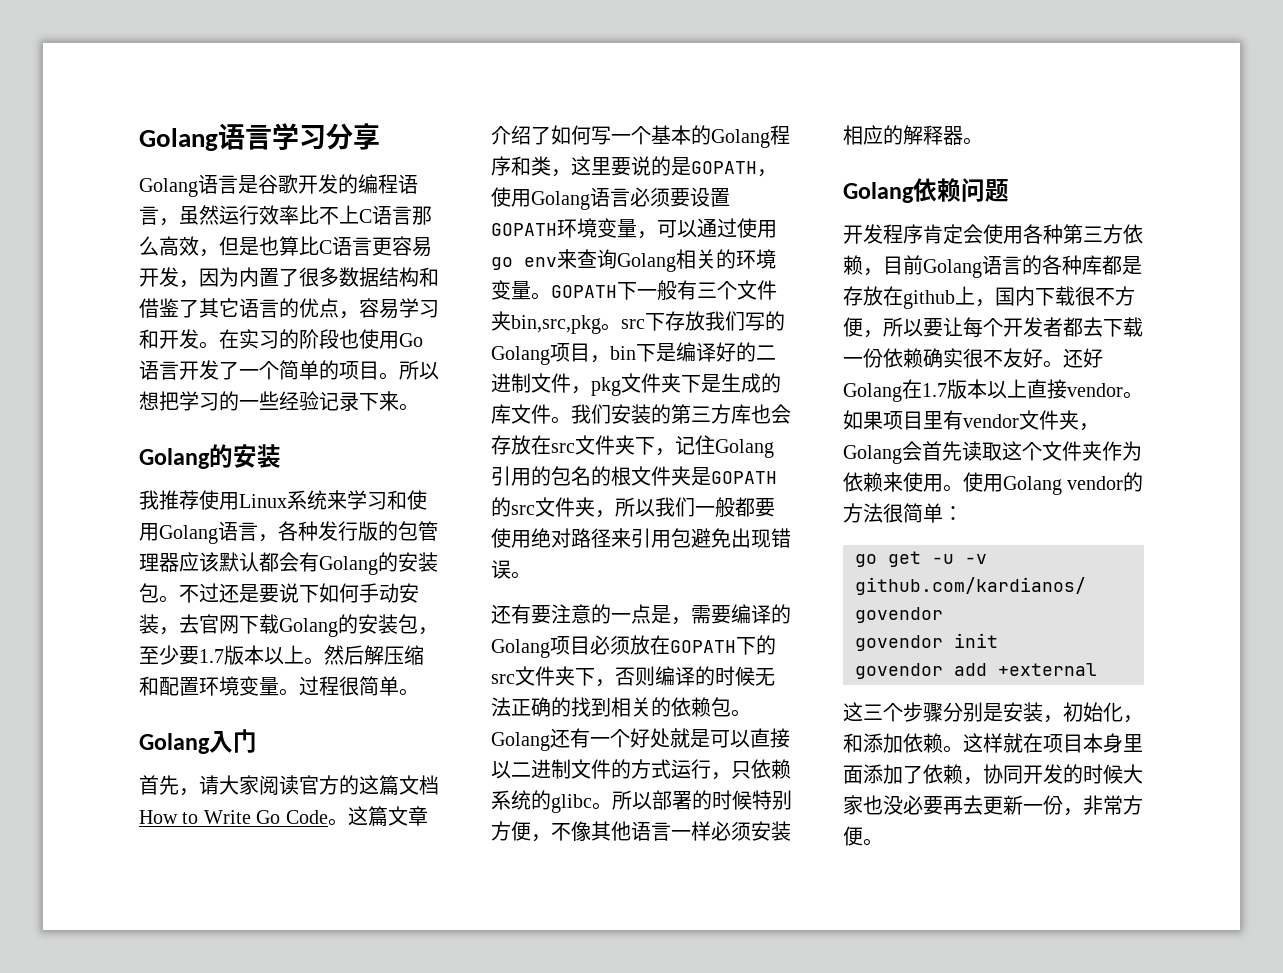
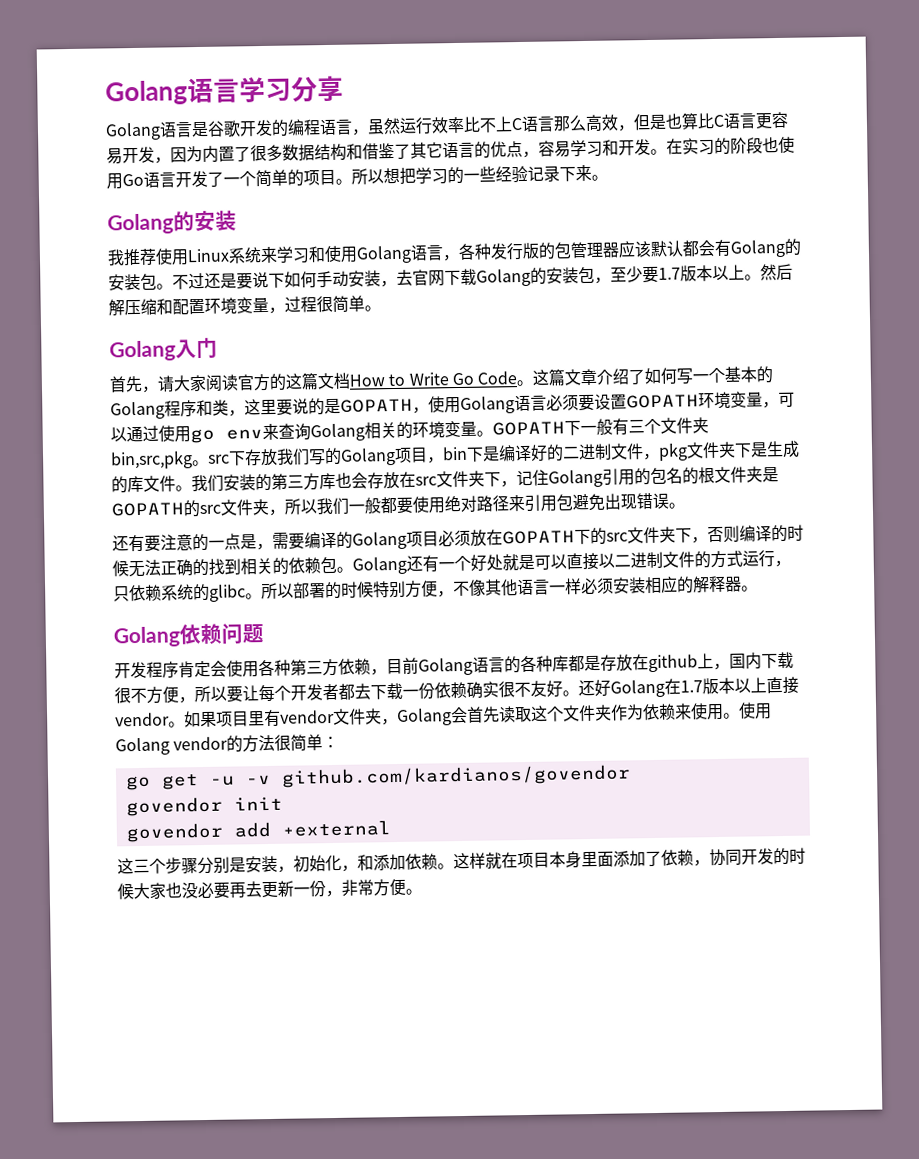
- 然后解压缩和配置环境变量。过程很简单。
+ 然后解压缩和配置环境变量，过程很简单。

